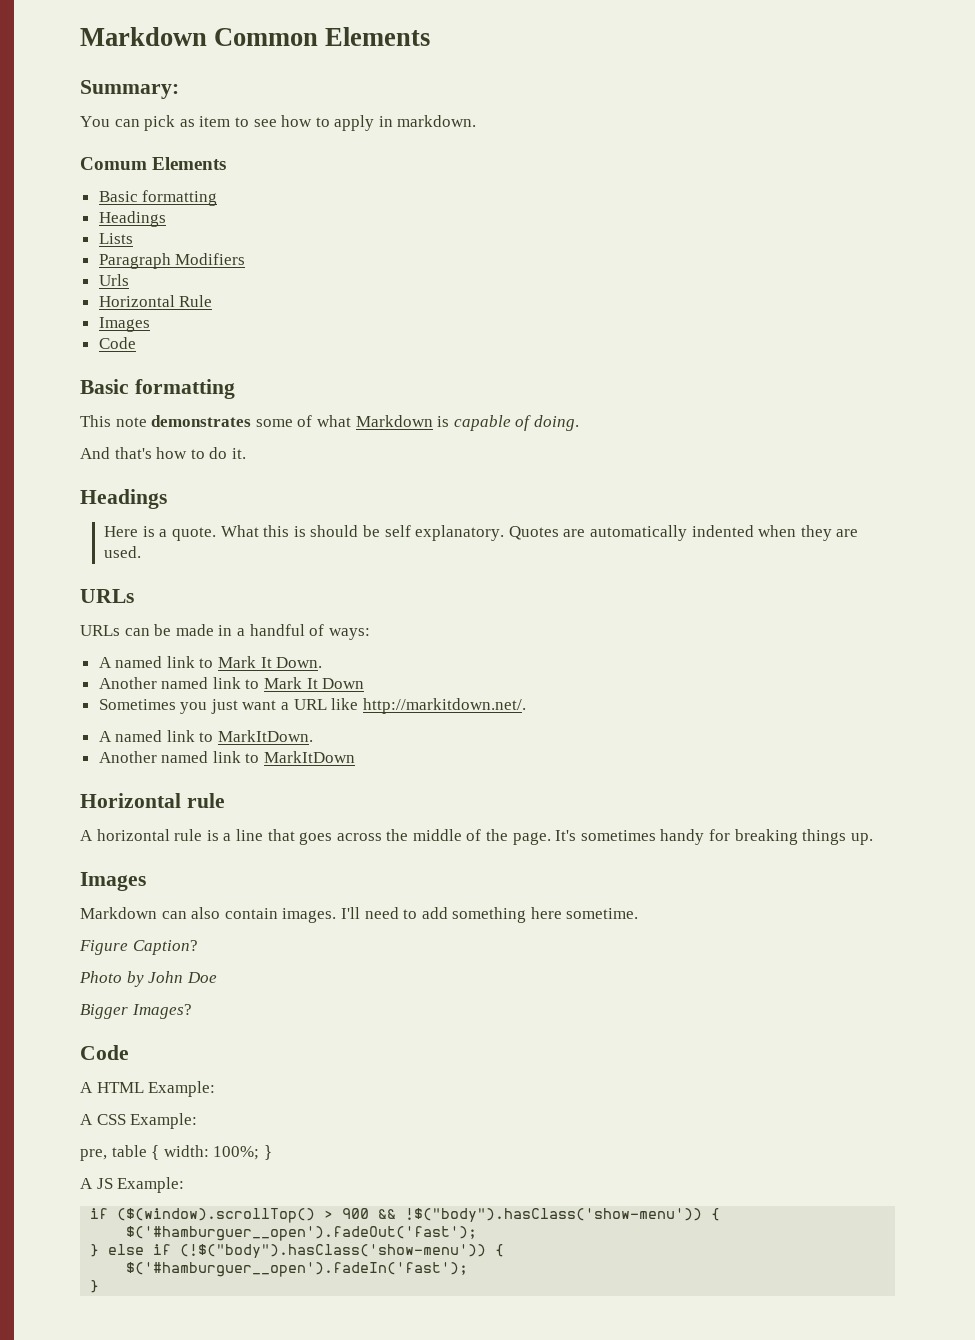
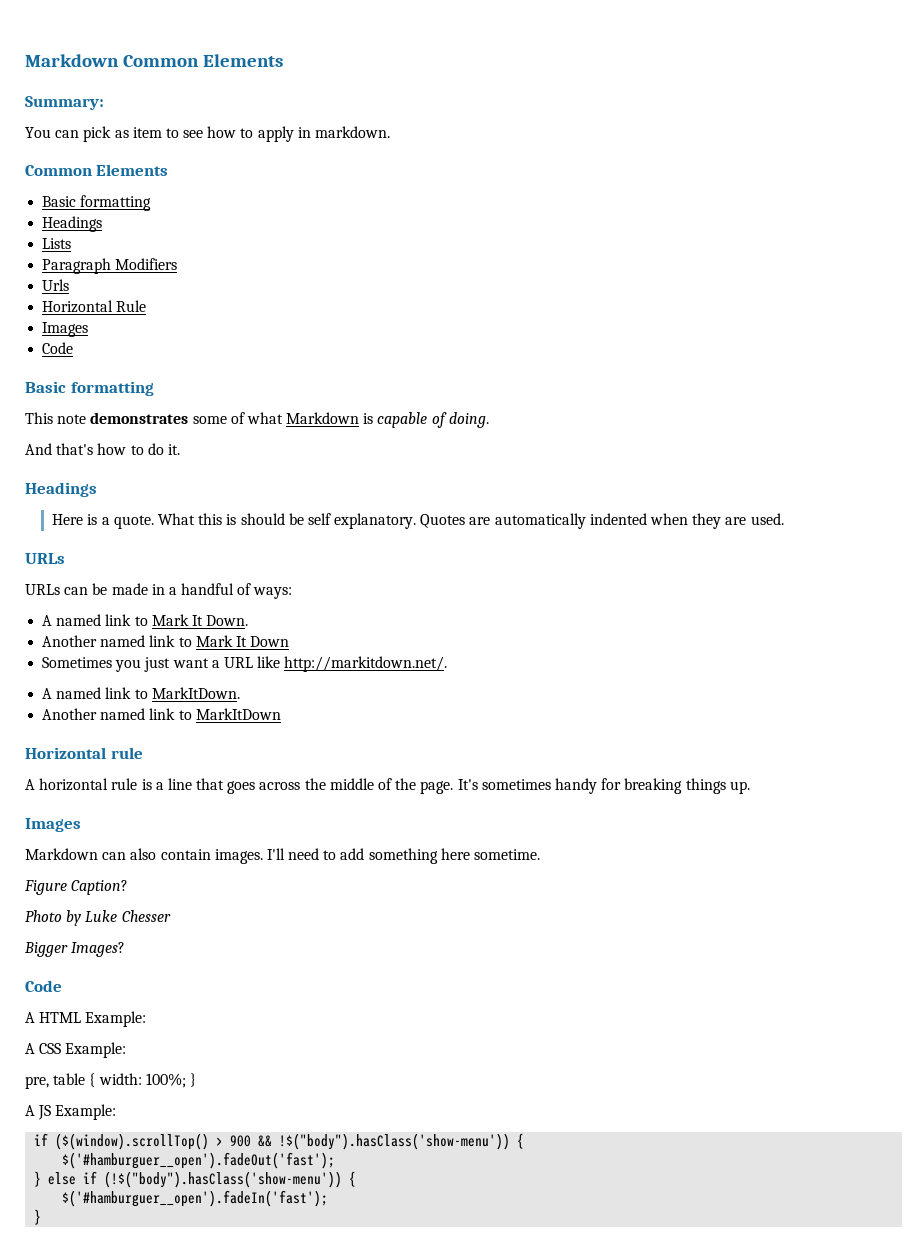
  You can pick as item to see how to apply in markdown.
- Comum Elements
+ Common Elements
- Photo by John Doe
+ Photo by Luke Chesser

